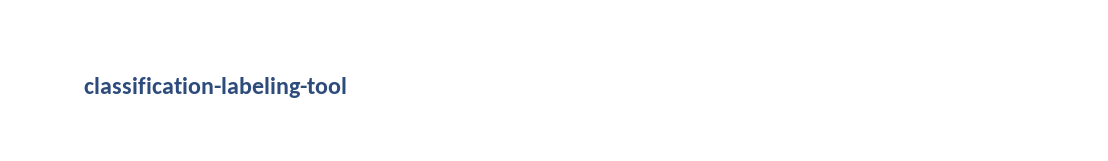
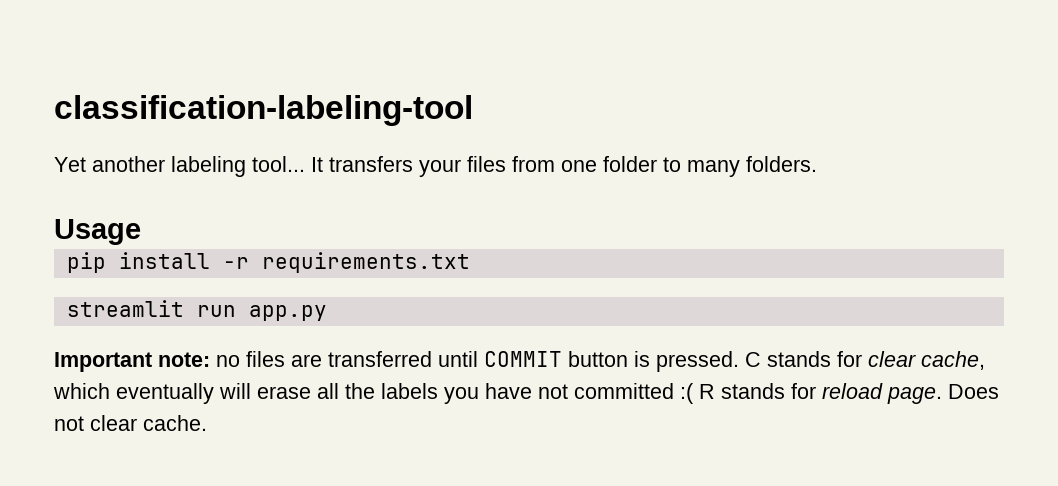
+ Yet another labeling tool... It transfers your files from one folder to many folders.
+ Usage
+ pip install -r requirements.txt
+ streamlit run app.py
+ Important note: no files are transferred until COMMIT button is pressed. C stands for clear cache, which eventually will erase all the labels you have not committed :( R stands for reload page. Does not clear cache.

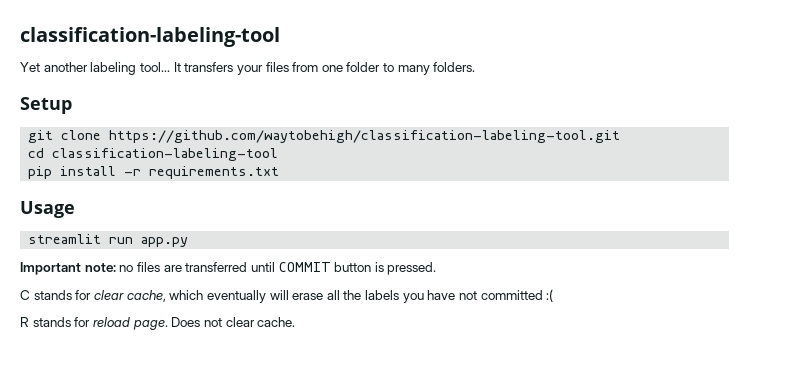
- Usage
+ Setup
+ git clone https://github.com/waytobehigh/classification-labeling-tool.git
+ cd classification-labeling-tool
+ Usage
- Important note: no files are transferred until COMMIT button is pressed. C stands for clear cache, which eventually will erase all the labels you have not committed :( R stands for reload page.
+ Important note: no files are transferred until COMMIT button is pressed.
+ C stands for clear cache, which eventually will erase all the labels you have not committed :(
+ R stands for reload page.

